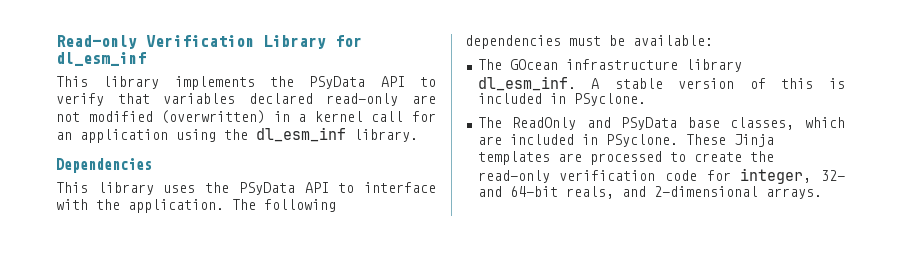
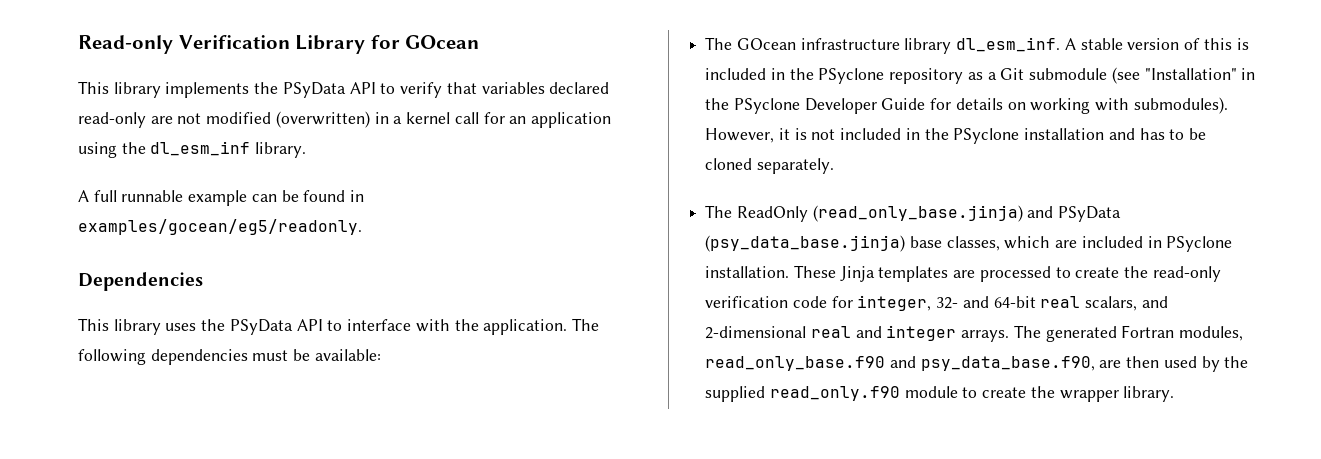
- Read-only Verification Library for dl_esm_inf
+ Read-only Verification Library for GOcean
+ A full runnable example can be found in examples/gocean/eg5/readonly.
- A stable version of this is included in PSyclone.
+ A stable version of this is included in the PSyclone repository as a Git submodule (see "Installation" in the PSyclone Developer Guide for details on working with submodules). However, it is not included in the PSyclone installation and has to be cloned separately.
- The ReadOnly and PSyData base classes, which are included in PSyclone.
+ The ReadOnly (read_only_base.jinja) and PSyData (psy_data_base.jinja) base classes, which are included in PSyclone installation.
- These Jinja templates are processed to create the read-only verification code for integer, 32- and 64-bit reals, and 2-dimensional arrays.
+ These Jinja templates are processed to create the read-only verification code for integer, 32- and 64-bit real scalars, and 2-dimensional real and integer arrays. The generated Fortran modules, read_only_base.f90 and psy_data_base.f90, are then used by the supplied read_only.f90 module to create the wrapper library.

